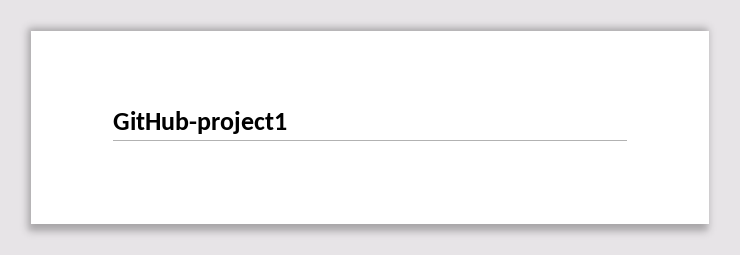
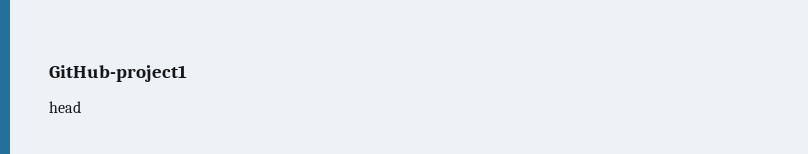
+ head

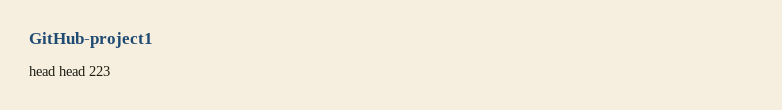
- head
+ head head 223

